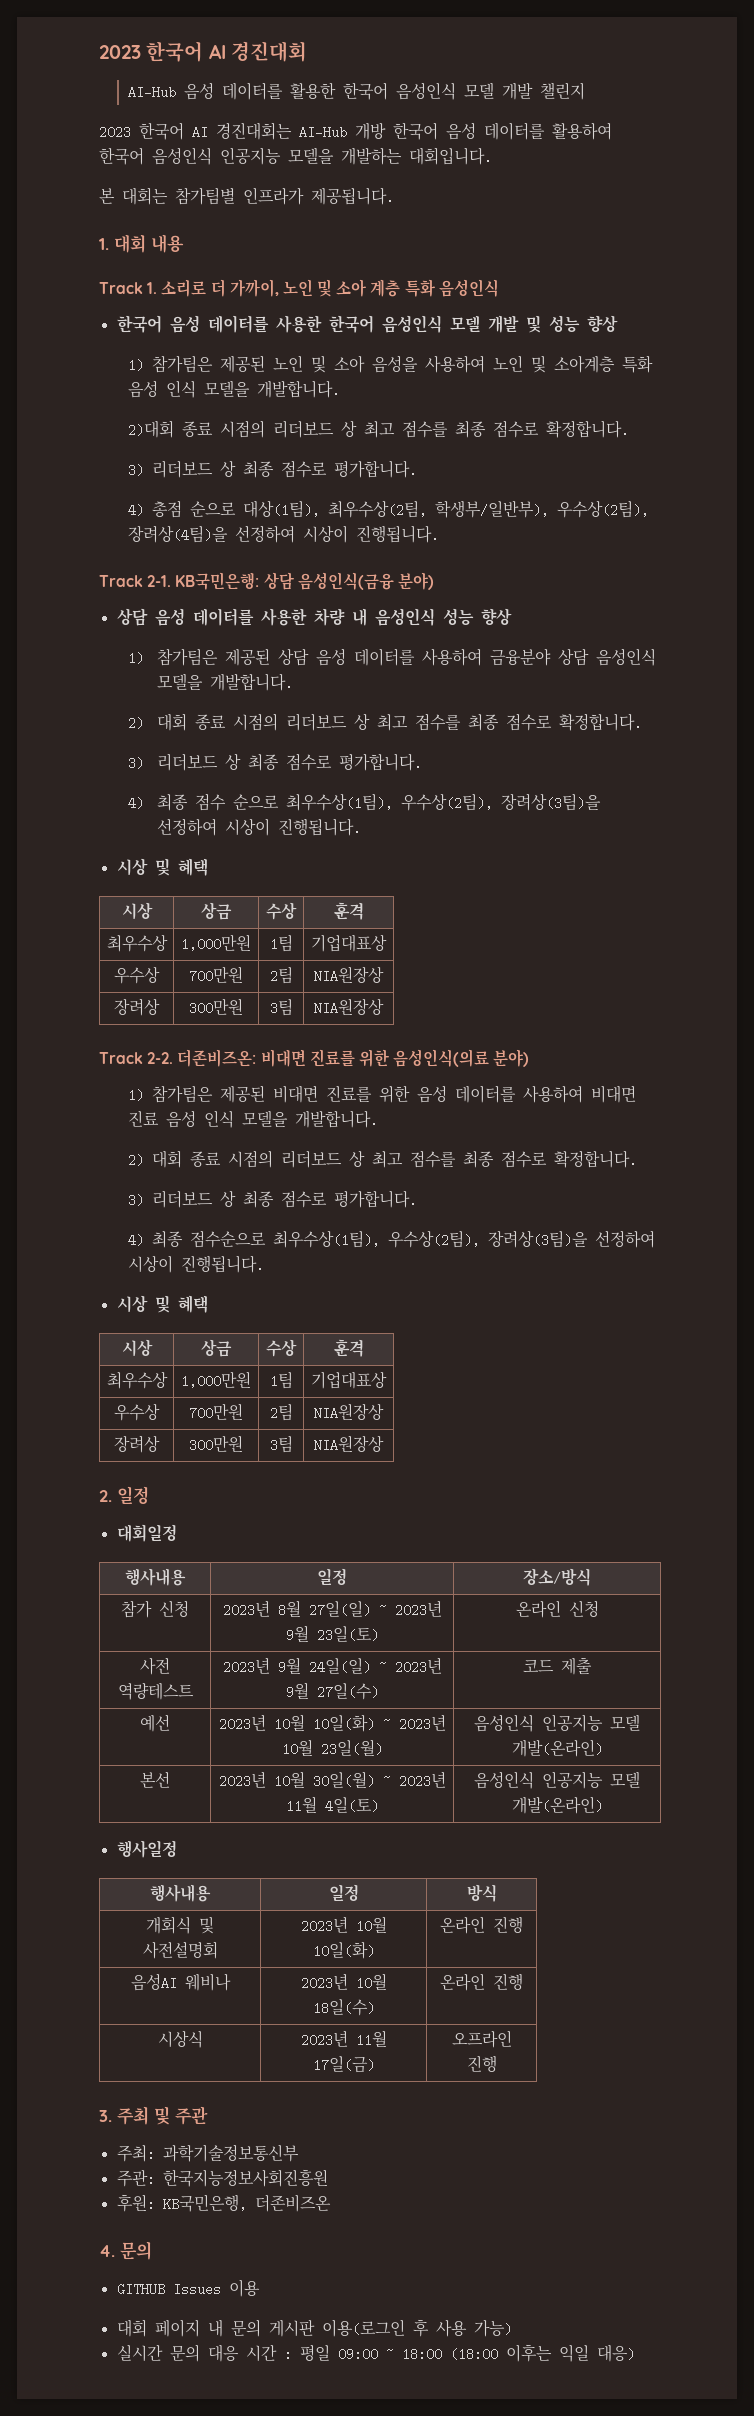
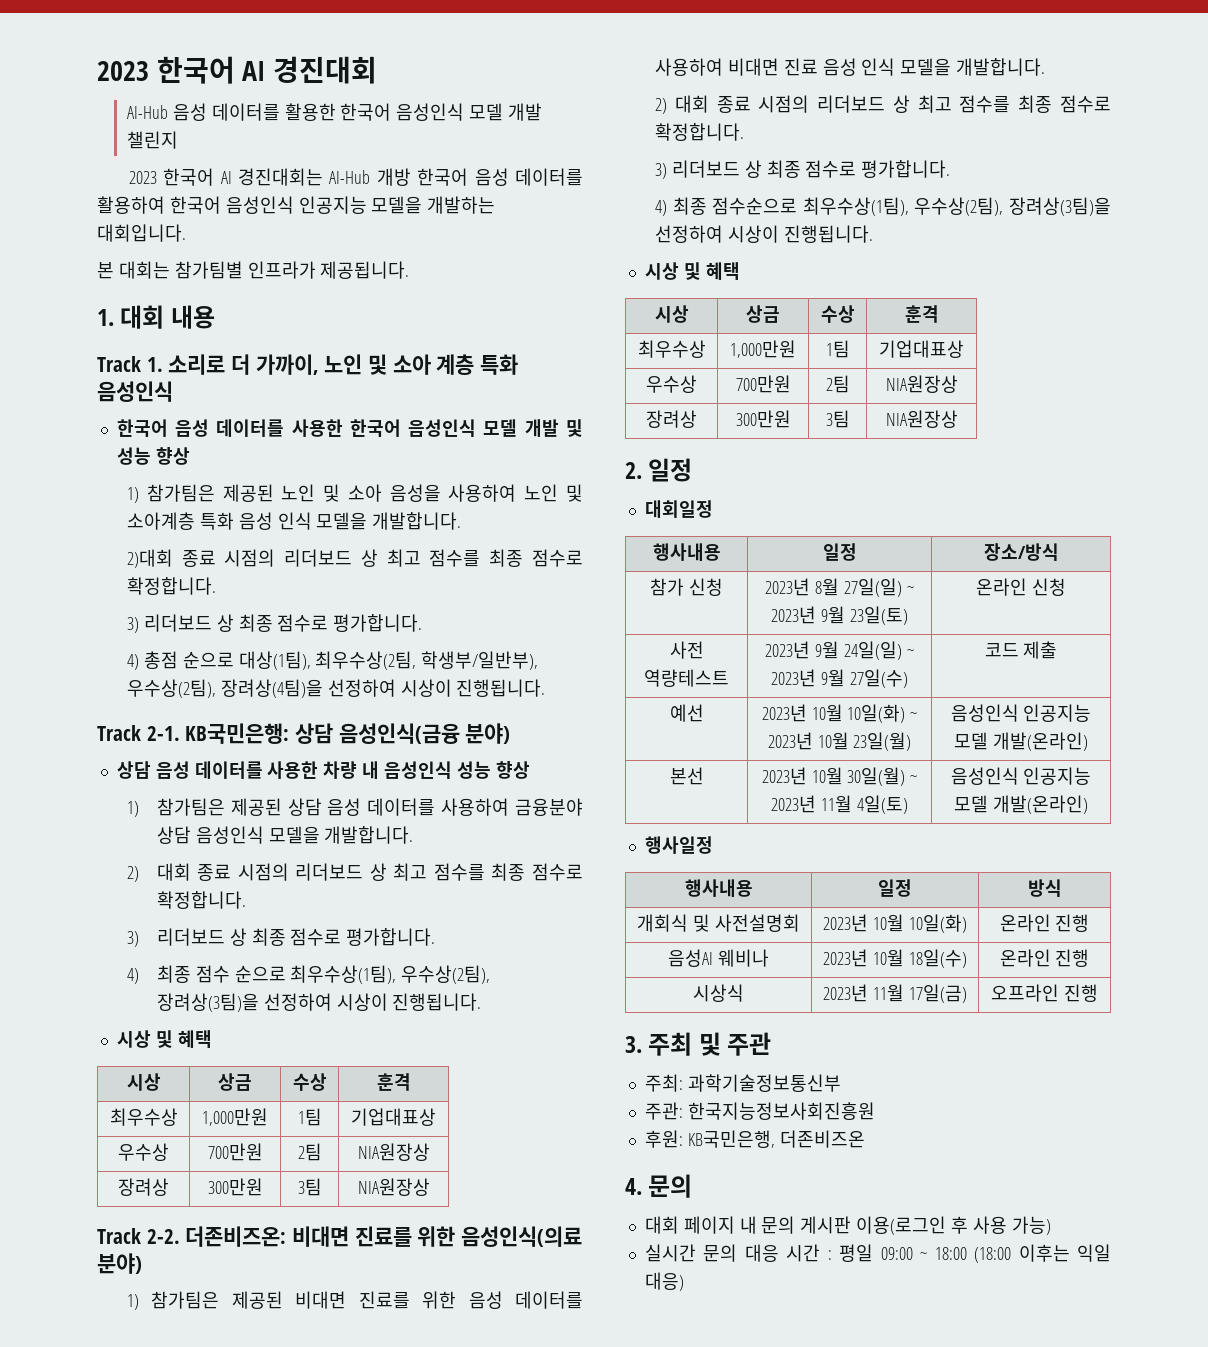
- GITHUB Issues 이용

